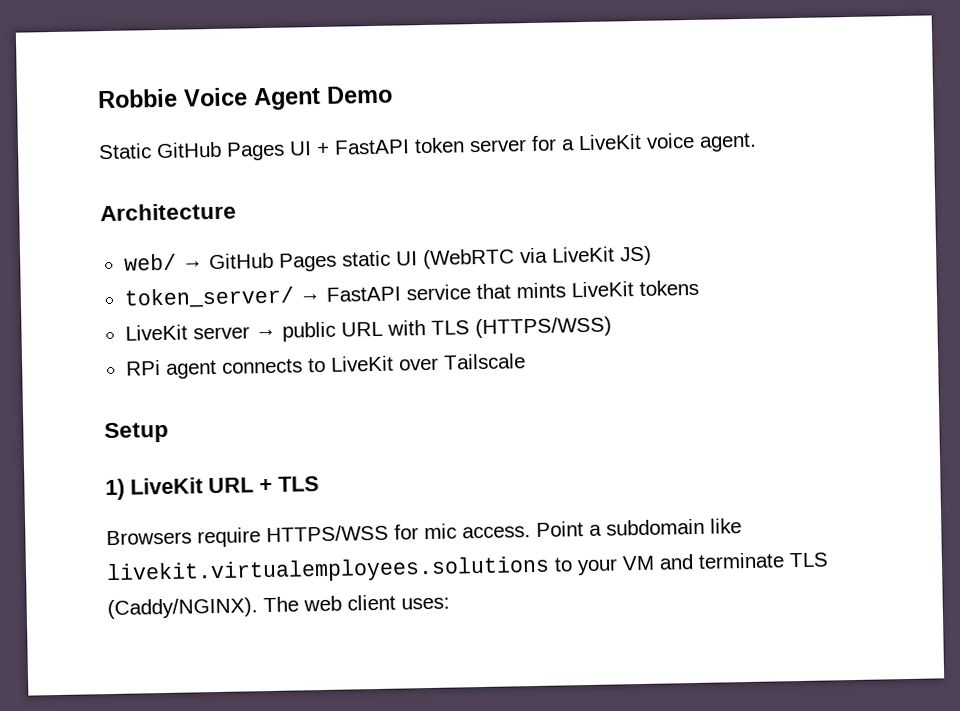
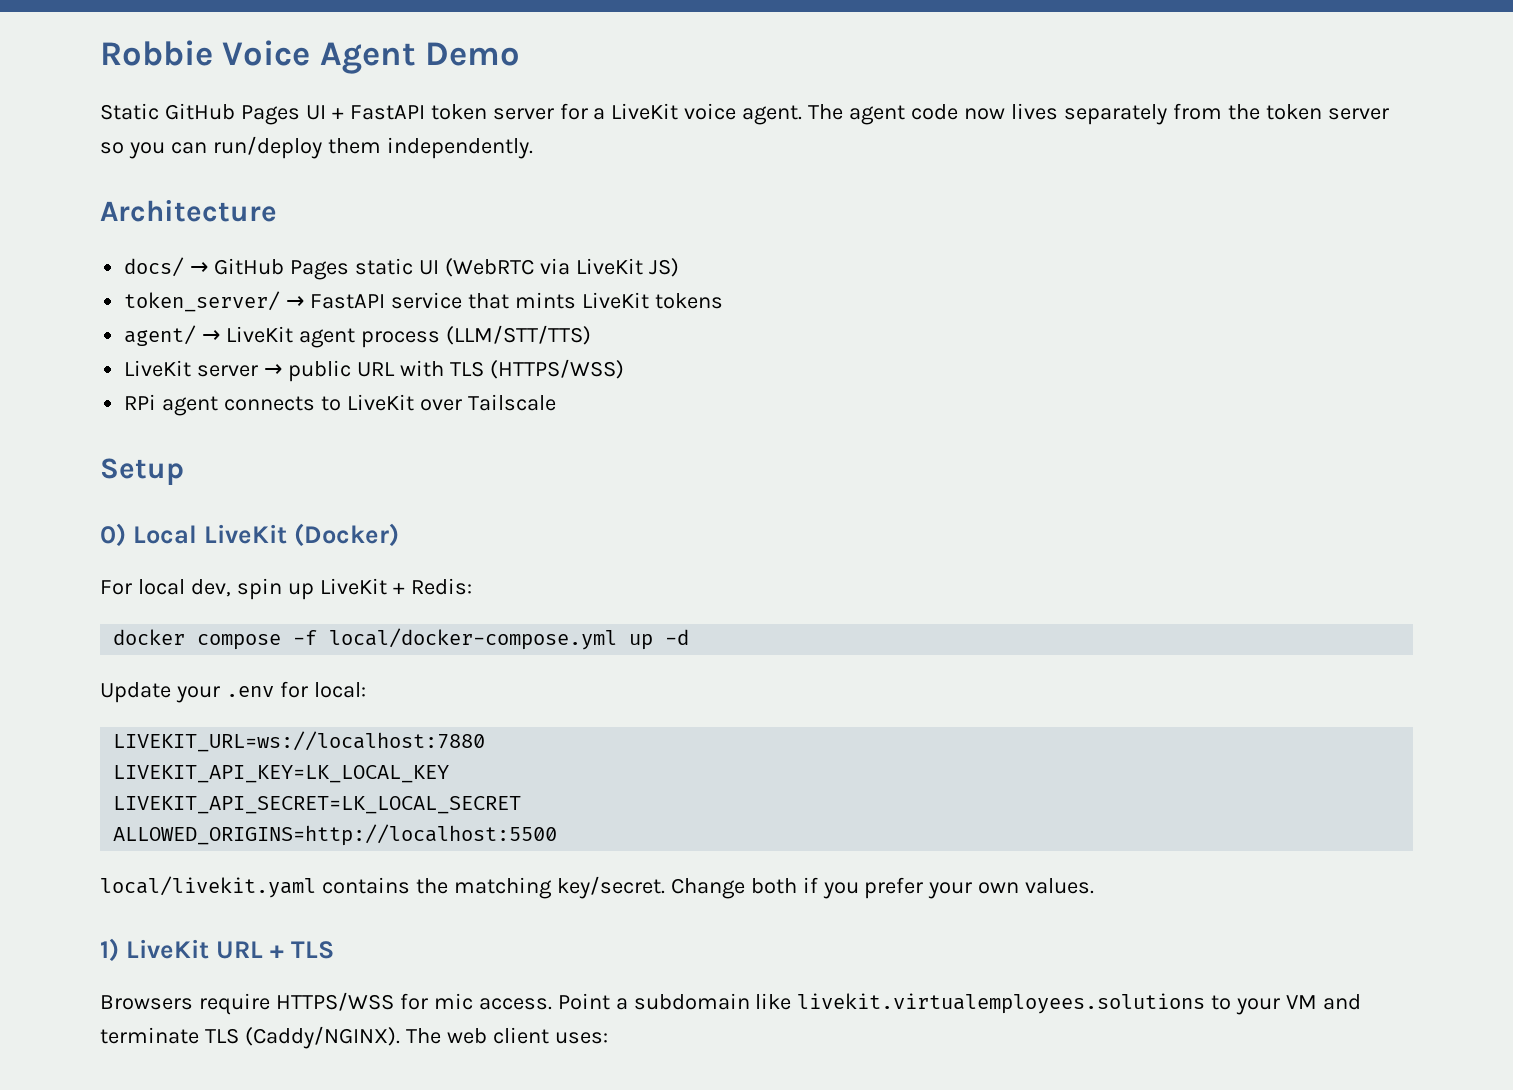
+ The agent code now lives separately from the token server so you can run/deploy them independently.
- web/ → GitHub Pages static UI (WebRTC via LiveKit JS)
+ docs/ → GitHub Pages static UI (WebRTC via LiveKit JS)
+ agent/ → LiveKit agent process (LLM/STT/TTS)
+ 0) Local LiveKit (Docker)
+ For local dev, spin up LiveKit + Redis:
+ docker compose -f local/docker-compose.yml up -d
+ Update your .env for local:
+ LIVEKIT_URL=ws://localhost:7880
+ LIVEKIT_API_KEY=LK_LOCAL_KEY
+ LIVEKIT_API_SECRET=LK_LOCAL_SECRET
+ ALLOWED_ORIGINS=http://localhost:5500
+ local/livekit.yaml contains the matching key/secret. Change both if you prefer your own values.

